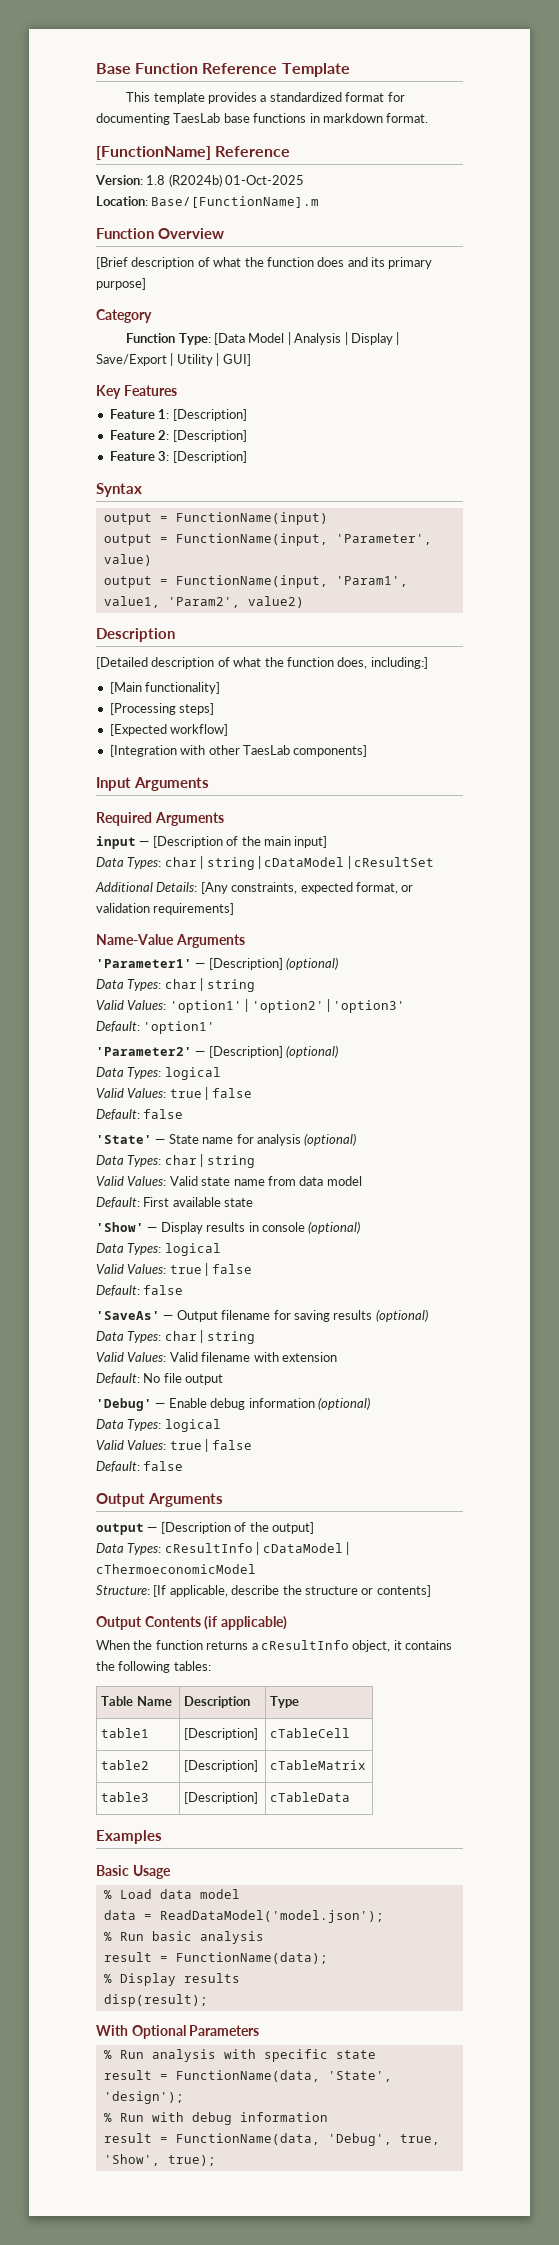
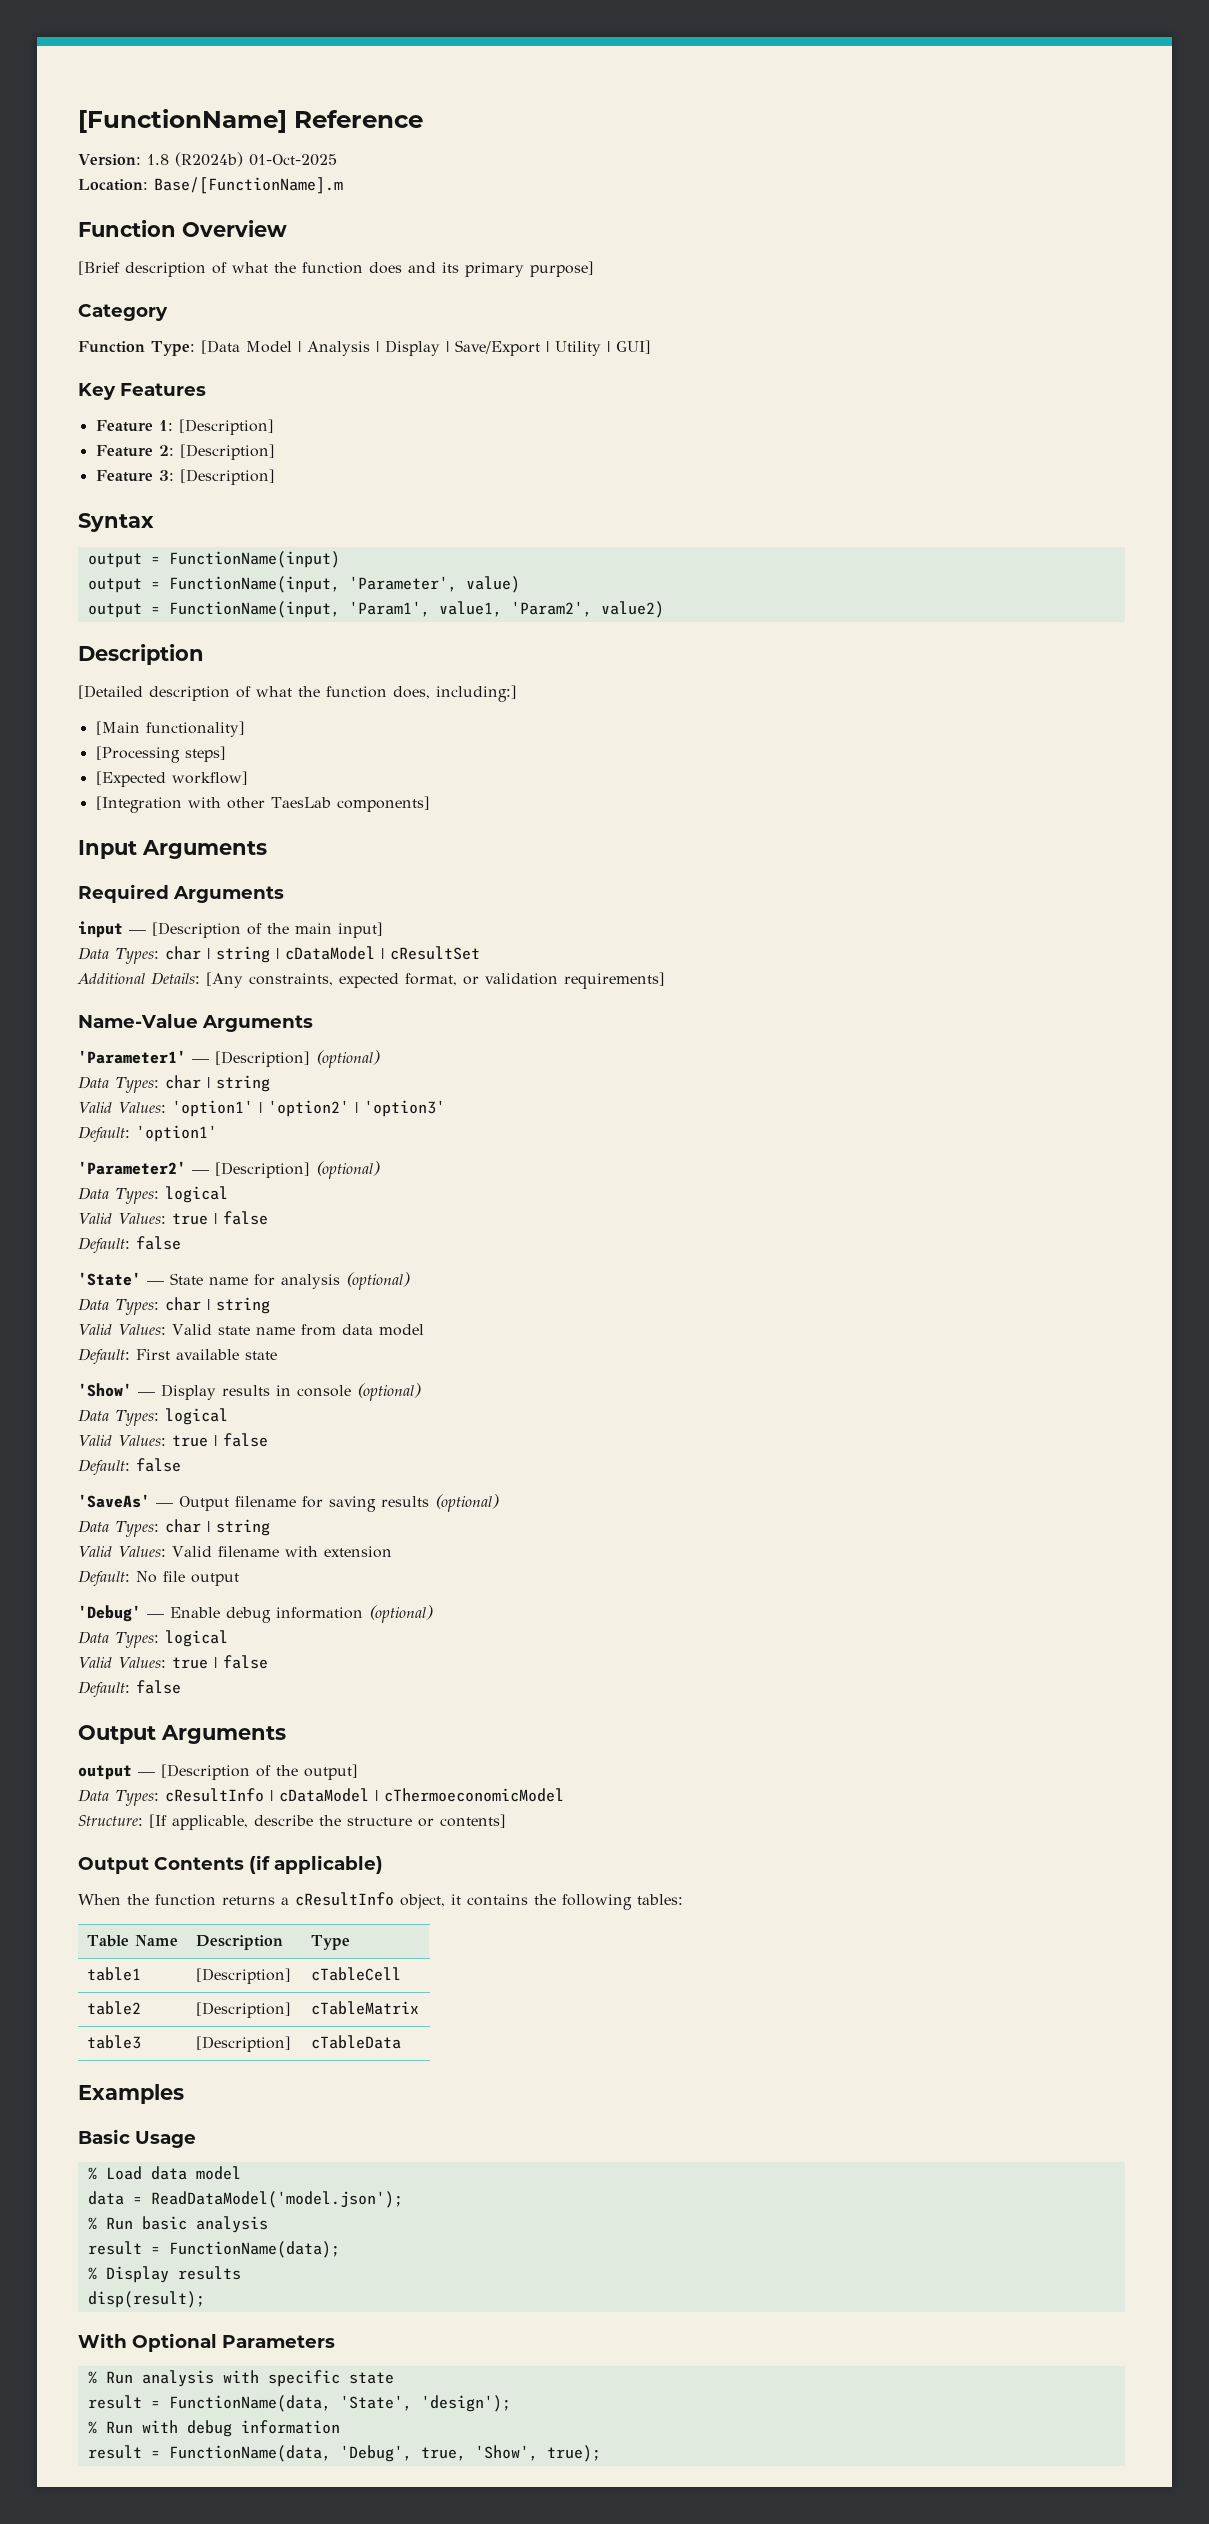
- Base Function Reference Template
- This template provides a standardized format for documenting TaesLab base functions in markdown format.

